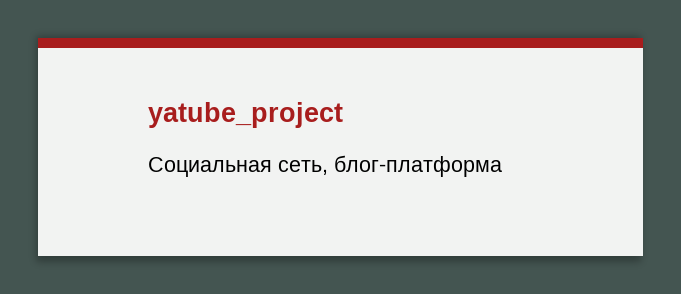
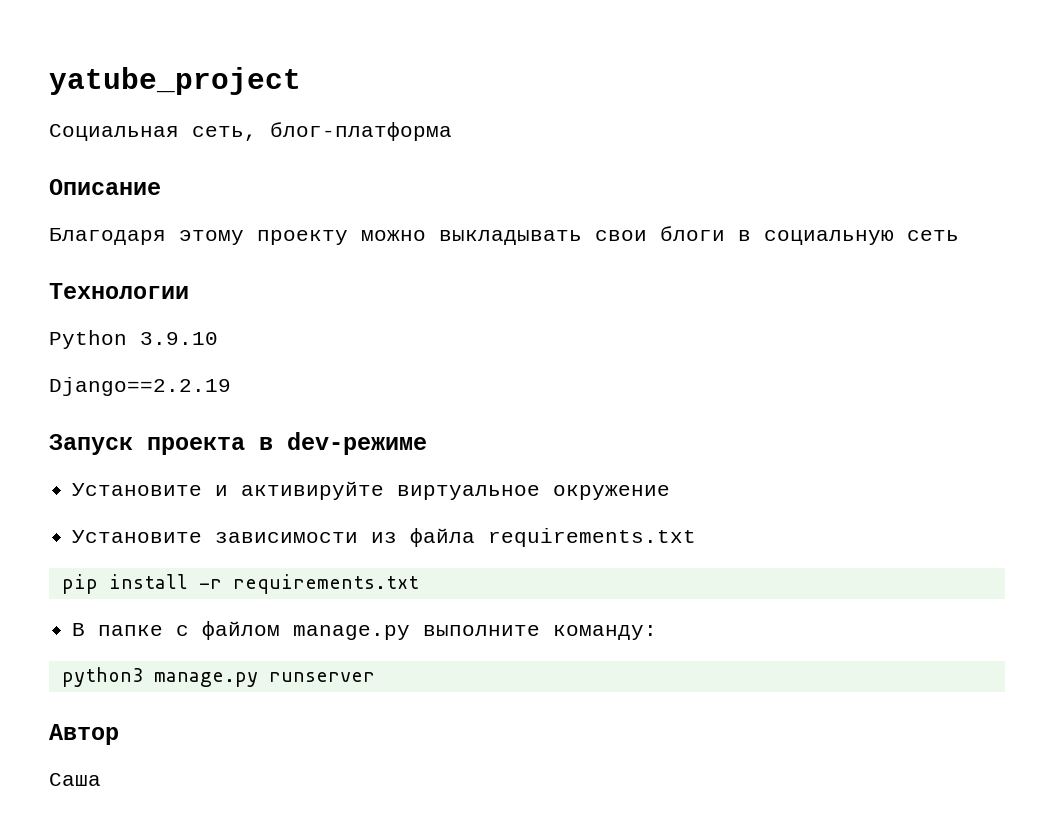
+ Описание
+ Благодаря этому проекту можно выкладывать свои блоги в социальную сеть
+ Технологии
+ Python 3.9.10
+ Django==2.2.19
+ Запуск проекта в dev-режиме
+ Установите и активируйте виртуальное окружение
+ Установите зависимости из файла requirements.txt
+ pip install -r requirements.txt
+ В папке с файлом manage.py выполните команду:
+ python3 manage.py runserver
+ Автор
+ Саша

